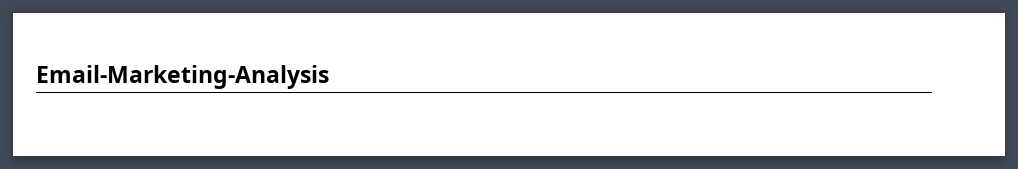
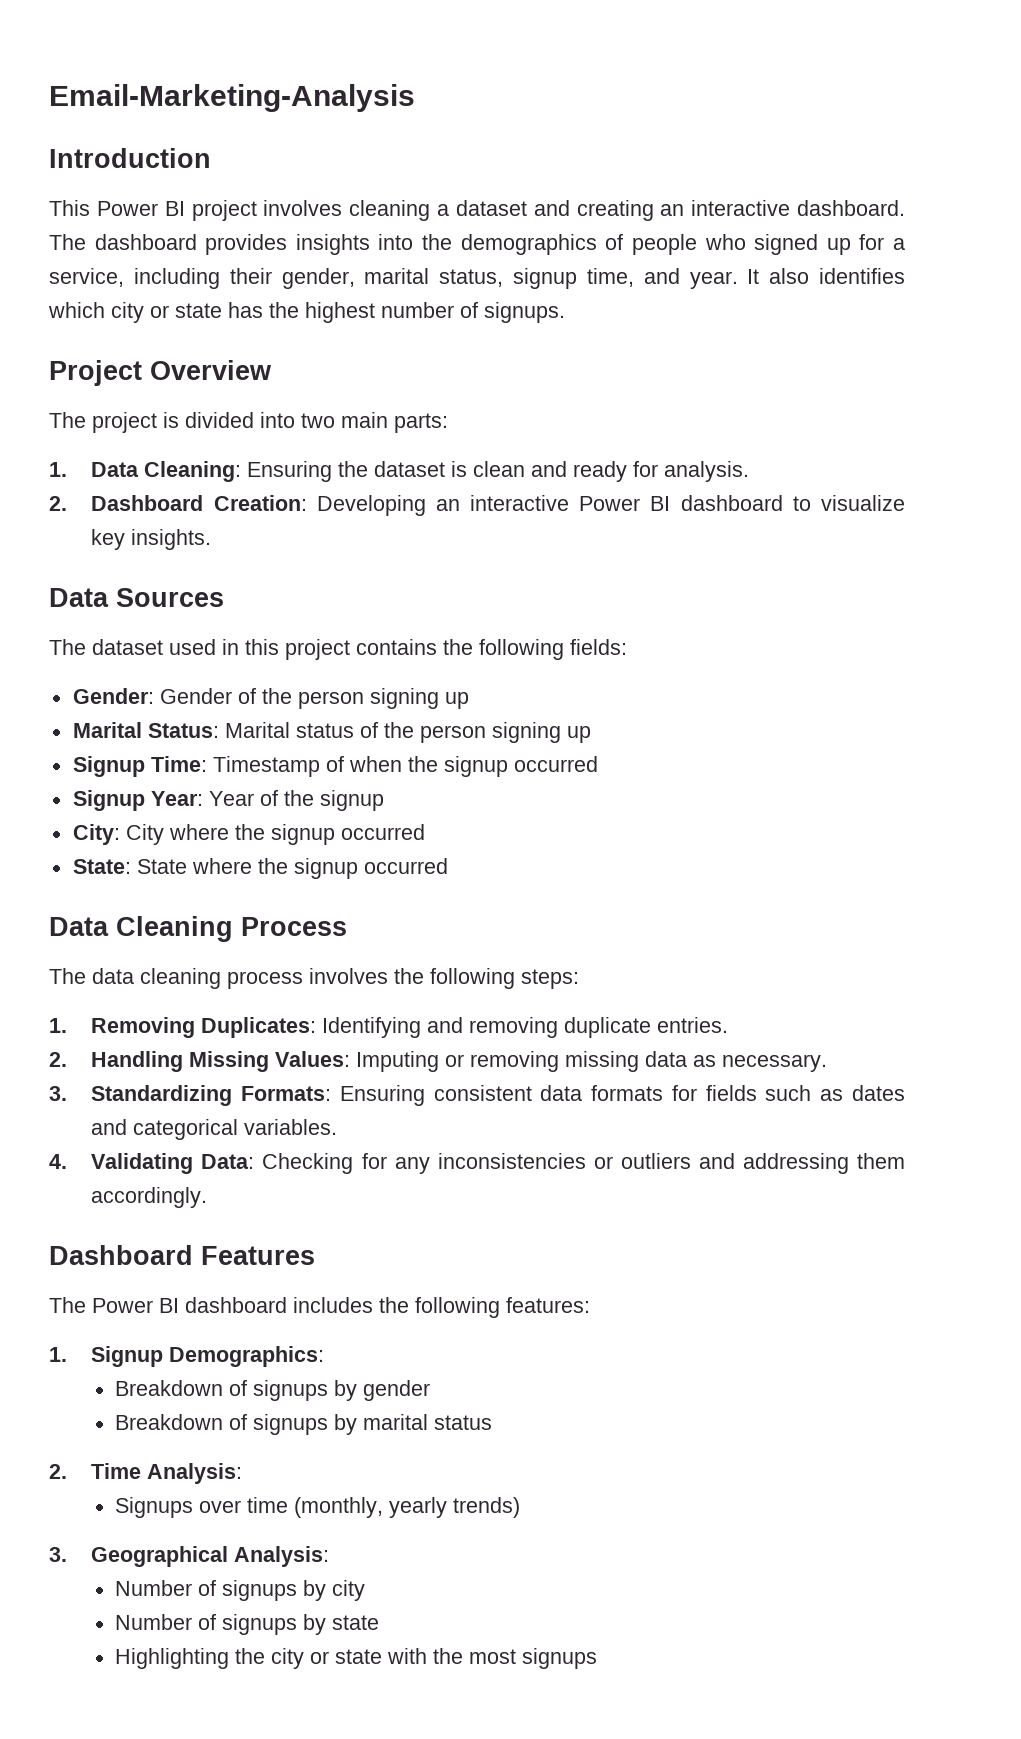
+ Introduction
+ This Power BI project involves cleaning a dataset and creating an interactive dashboard. The dashboard provides insights into the demographics of people who signed up for a service, including their gender, marital status, signup time, and year. It also identifies which city or state has the highest number of signups.
+ Project Overview
+ The project is divided into two main parts:
+ 1. Data Cleaning: Ensuring the dataset is clean and ready for analysis.
+ 2. Dashboard Creation: Developing an interactive Power BI dashboard to visualize key insights.
+ Data Sources
+ The dataset used in this project contains the following fields:
+ Gender: Gender of the person signing up
+ Marital Status: Marital status of the person signing up
+ Signup Time: Timestamp of when the signup occurred
+ Signup Year: Year of the signup
+ City: City where the signup occurred
+ State: State where the signup occurred
+ Data Cleaning Process
+ The data cleaning process involves the following steps:
+ 1. Removing Duplicates: Identifying and removing duplicate entries.
+ 2. Handling Missing Values: Imputing or removing missing data as necessary.
+ 3. Standardizing Formats: Ensuring consistent data formats for fields such as dates and categorical variables.
+ 4. Validating Data: Checking for any inconsistencies or outliers and addressing them accordingly.
+ Dashboard Features
+ The Power BI dashboard includes the following features:
+ 1. Signup Demographics:
+ Breakdown of signups by gender
+ Breakdown of signups by marital status
+ 2. Time Analysis:
+ Signups over time (monthly, yearly trends)
+ 3. Geographical Analysis:
+ Number of signups by city
+ Number of signups by state
+ Highlighting the city or state with the most signups

